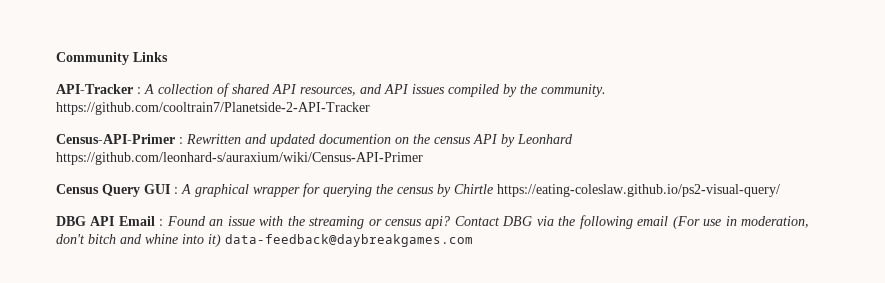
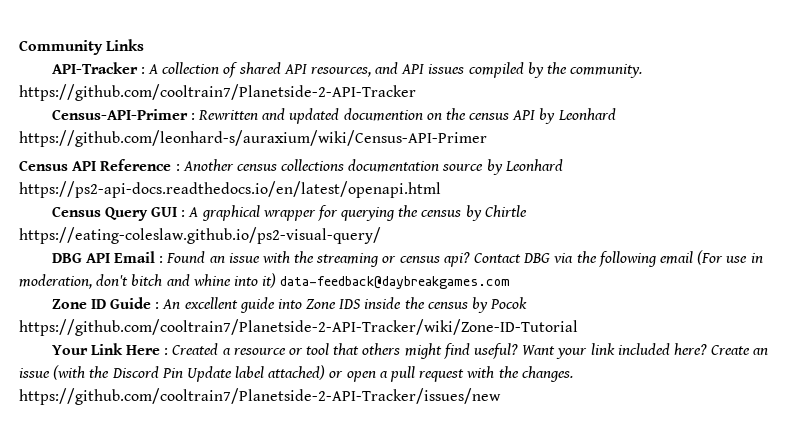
+ Census API Reference : Another census collections documentation source by Leonhard https://ps2-api-docs.readthedocs.io/en/latest/openapi.html
+ Zone ID Guide : An excellent guide into Zone IDS inside the census by Pocok https://github.com/cooltrain7/Planetside-2-API-Tracker/wiki/Zone-ID-Tutorial
+ Your Link Here : Created a resource or tool that others might find useful? Want your link included here? Create an issue (with the Discord Pin Update label attached) or open a pull request with the changes. https://github.com/cooltrain7/Planetside-2-API-Tracker/issues/new

